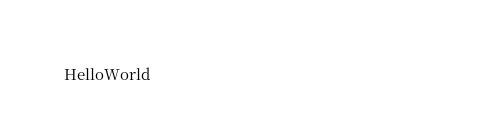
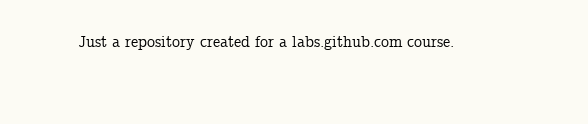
- HelloWorld
+ Just a repository created for a labs.github.com course.

